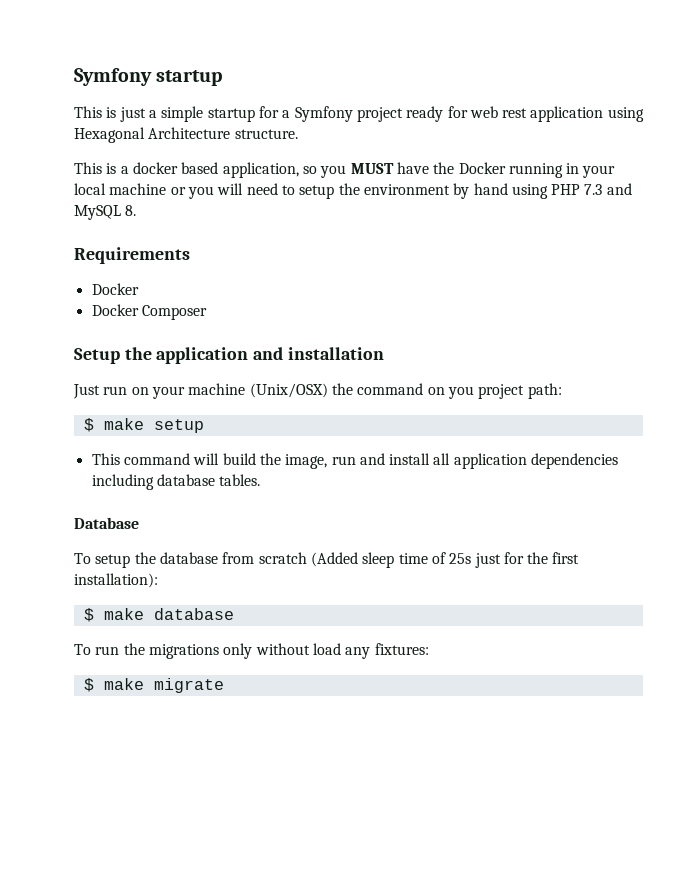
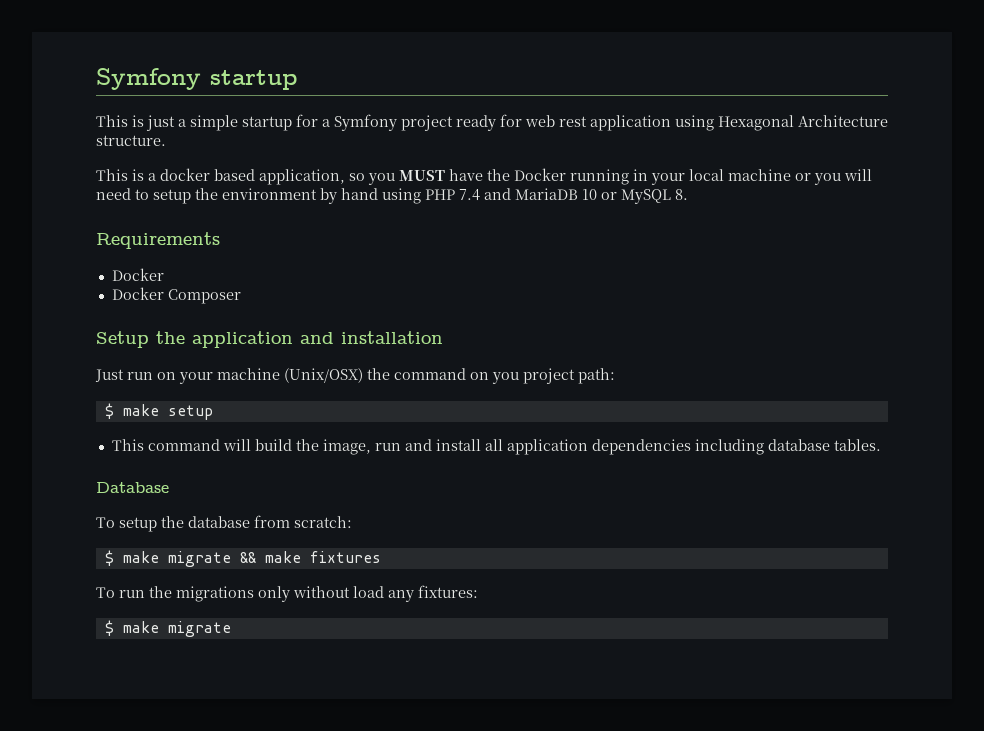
- This is a docker based application, so you MUST have the Docker running in your local machine or you will need to setup the environment by hand using PHP 7.3 and MySQL 8.
+ This is a docker based application, so you MUST have the Docker running in your local machine or you will need to setup the environment by hand using PHP 7.4 and MariaDB 10 or MySQL 8.
- To setup the database from scratch (Added sleep time of 25s just for the first installation):
- $ make database
+ To setup the database from scratch:
+ $ make migrate && make fixtures

